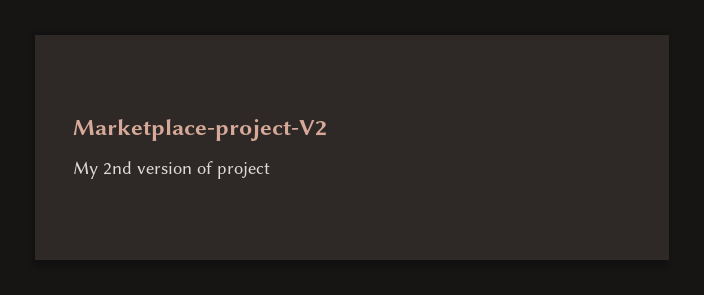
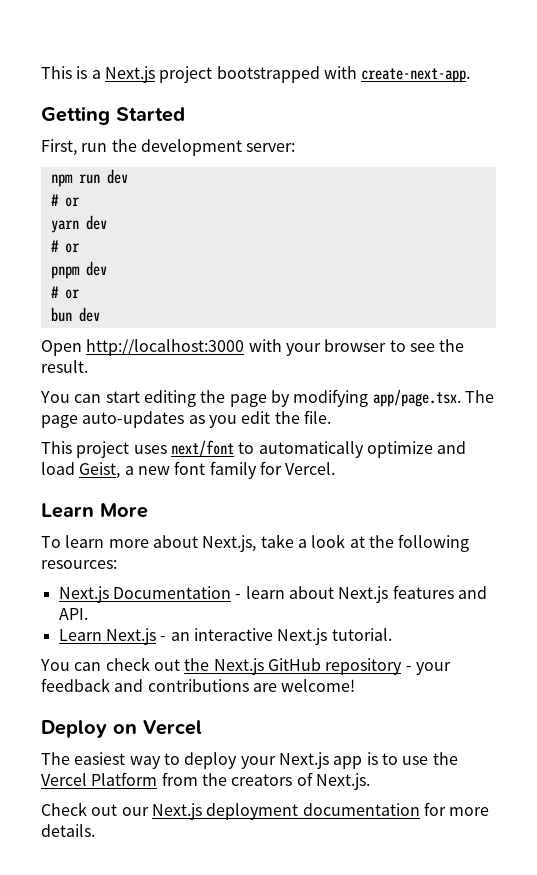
- Marketplace-project-V2
- My 2nd version of project
+ This is a Next.js project bootstrapped with create-next-app.
+ Getting Started
+ First, run the development server:
+ npm run dev
+ # or
+ yarn dev
+ # or
+ pnpm dev
+ # or
+ bun dev
+ Open http://localhost:3000 with your browser to see the result.
+ You can start editing the page by modifying app/page.tsx. The page auto-updates as you edit the file.
+ This project uses next/font to automatically optimize and load Geist, a new font family for Vercel.
+ Learn More
+ To learn more about Next.js, take a look at the following resources:
+ Next.js Documentation - learn about Next.js features and API.
+ Learn Next.js - an interactive Next.js tutorial.
+ You can check out the Next.js GitHub repository - your feedback and contributions are welcome!
+ Deploy on Vercel
+ The easiest way to deploy your Next.js app is to use the Vercel Platform from the creators of Next.js.
+ Check out our Next.js deployment documentation for more details.

